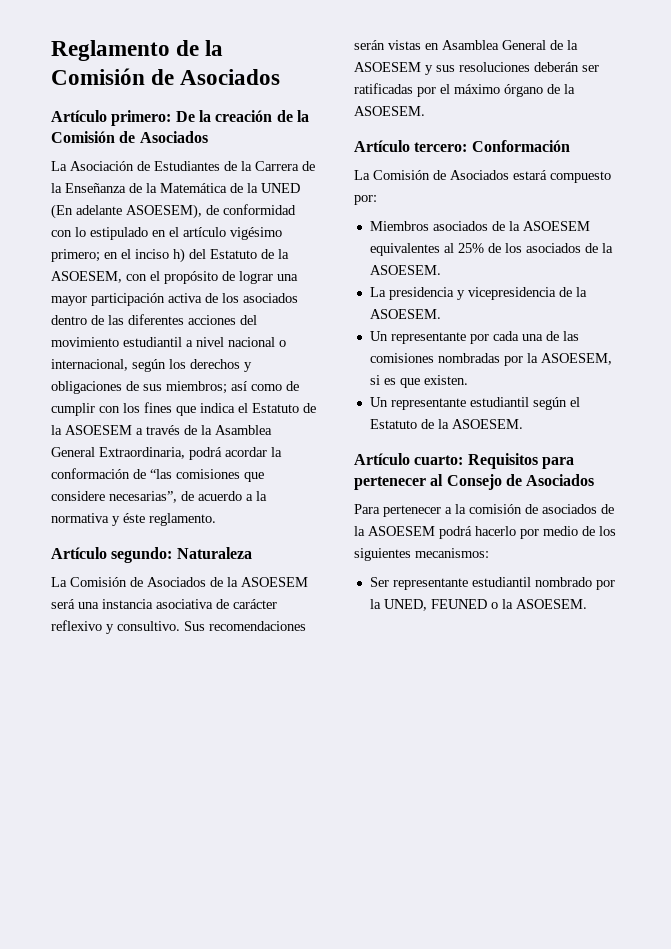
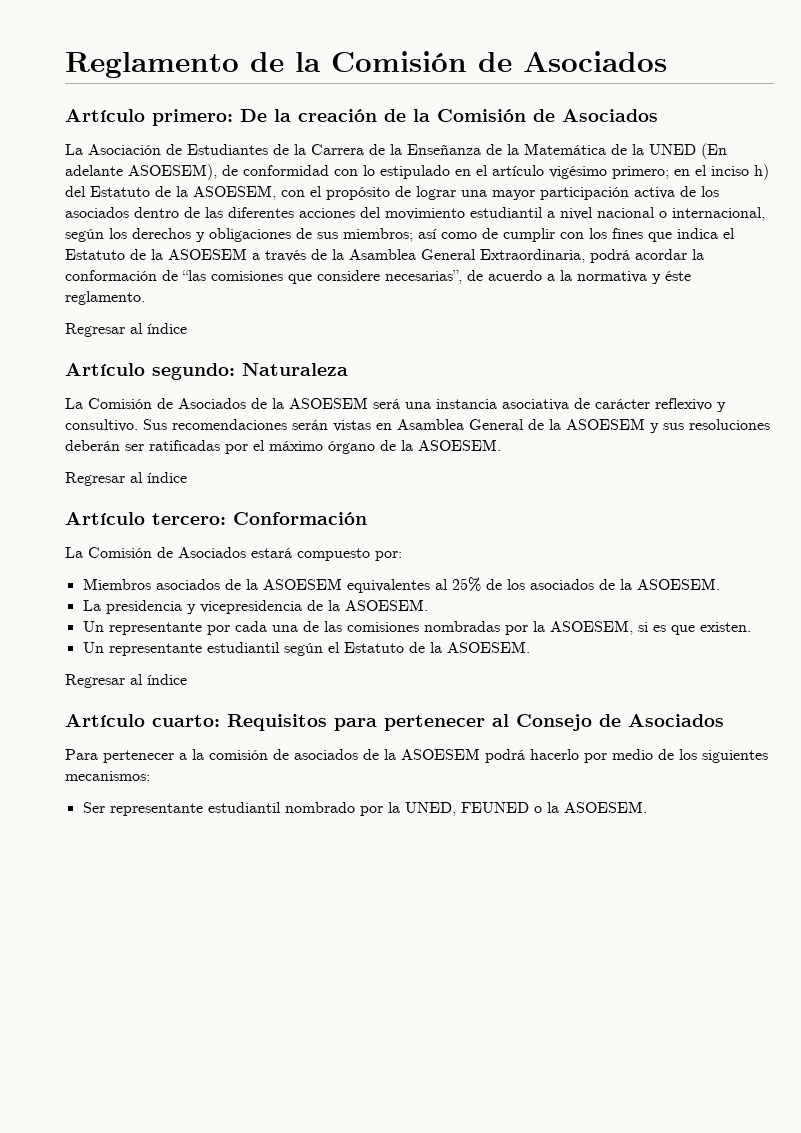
  así como de cumplir con los fines que indica el Estatuto de la ASOESEM a través de la Asamblea General Extraordinaria, podrá acordar la conformación de “las comisiones que considere necesarias”, de acuerdo a la normativa y éste reglamento.
+ Regresar al índice
  Sus recomendaciones serán vistas en Asamblea General de la ASOESEM y sus resoluciones deberán ser ratificadas por el máximo órgano de la ASOESEM.
+ Regresar al índice
  Un representante estudiantil según el Estatuto de la ASOESEM.
+ Regresar al índice

